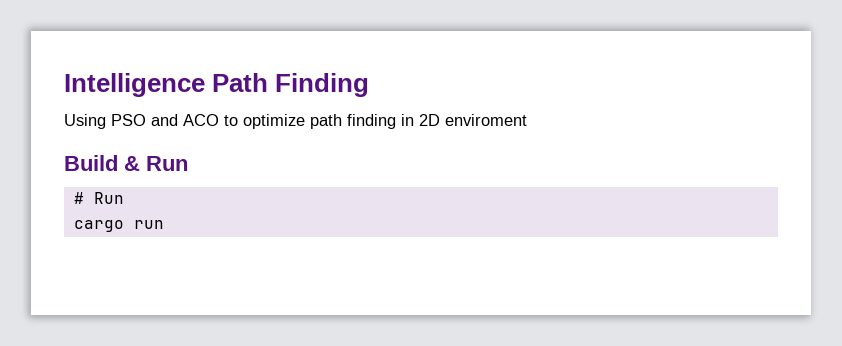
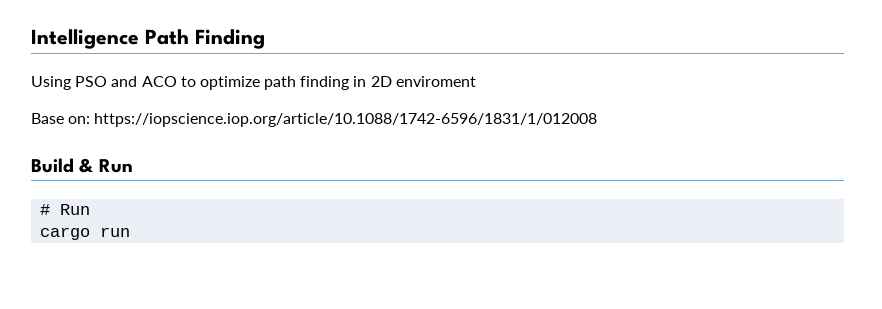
+ Base on: https://iopscience.iop.org/article/10.1088/1742-6596/1831/1/012008

